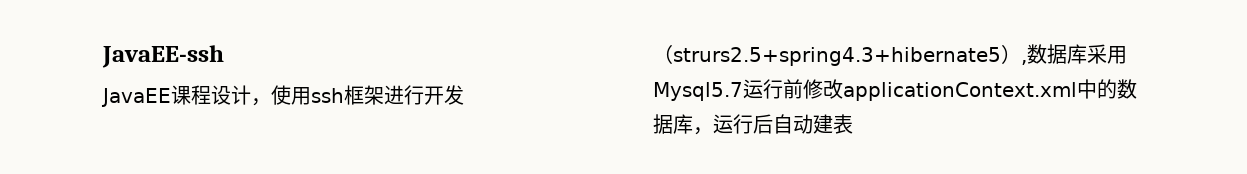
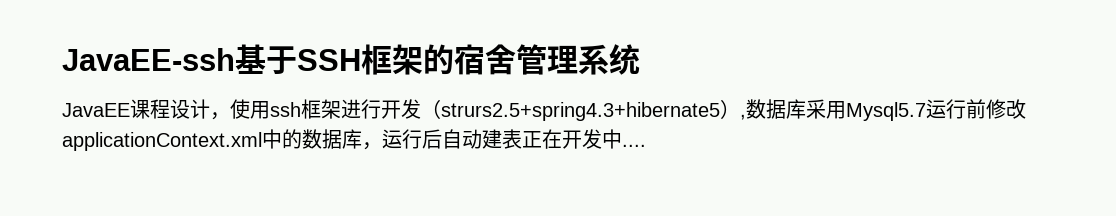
- JavaEE-ssh
+ JavaEE-ssh基于SSH框架的宿舍管理系统
- JavaEE课程设计，使用ssh框架进行开发（strurs2.5+spring4.3+hibernate5）,数据库采用Mysql5.7运行前修改applicationContext.xml中的数据库，运行后自动建表
+ JavaEE课程设计，使用ssh框架进行开发（strurs2.5+spring4.3+hibernate5）,数据库采用Mysql5.7运行前修改applicationContext.xml中的数据库，运行后自动建表正在开发中....

